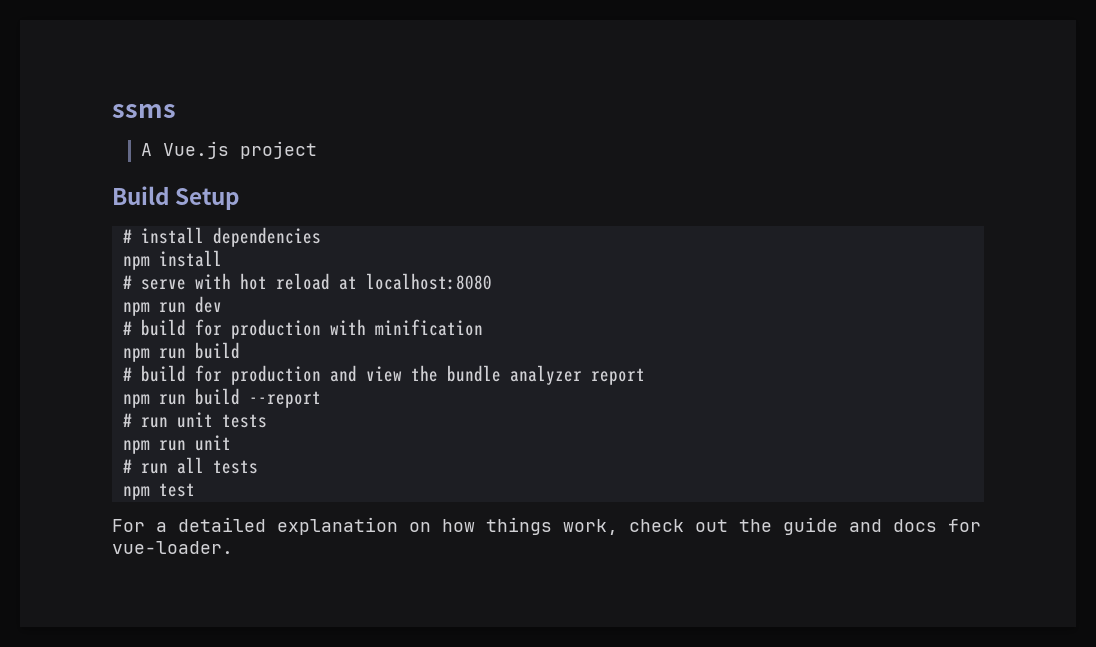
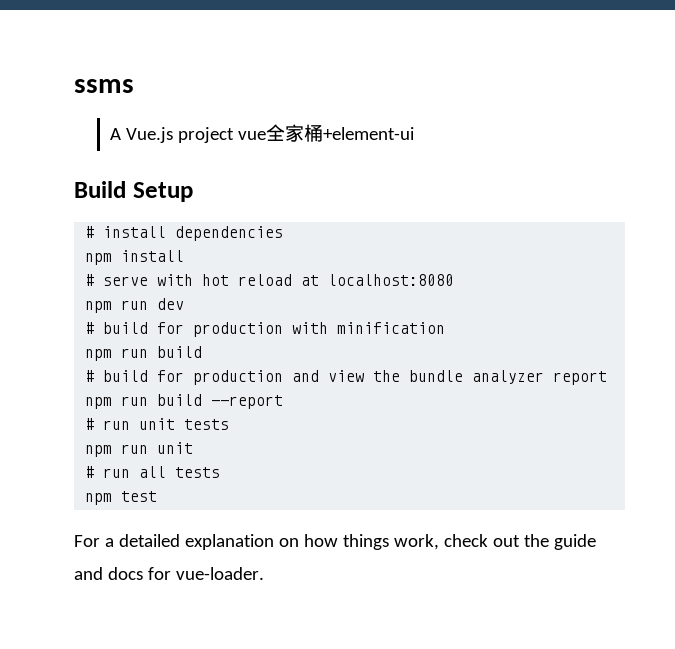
- A Vue.js project
+ A Vue.js project vue全家桶+element-ui

